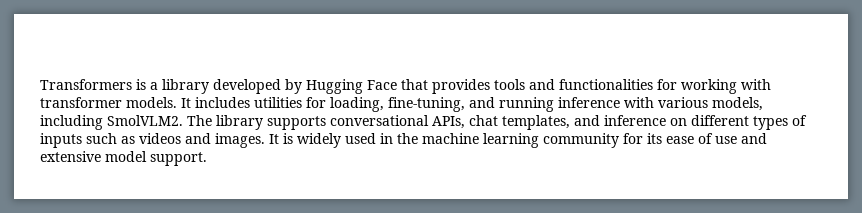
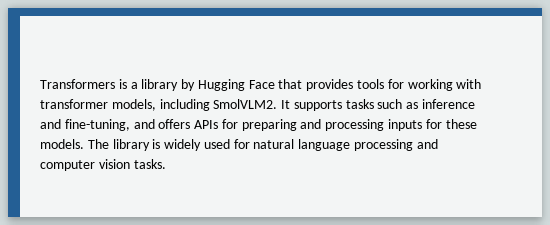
- Transformers is a library developed by Hugging Face that provides tools and functionalities for working with transformer models. It includes utilities for loading, fine-tuning, and running inference with various models, including SmolVLM2. The library supports conversational APIs, chat templates, and inference on different types of inputs such as videos and images. It is widely used in the machine learning community for its ease of use and extensive model support.
+ Transformers is a library by Hugging Face that provides tools for working with transformer models, including SmolVLM2. It supports tasks such as inference and fine-tuning, and offers APIs for preparing and processing inputs for these models. The library is widely used for natural language processing and computer vision tasks.

